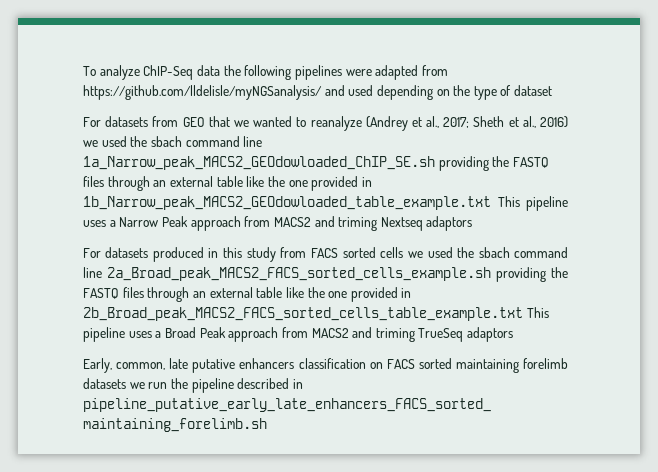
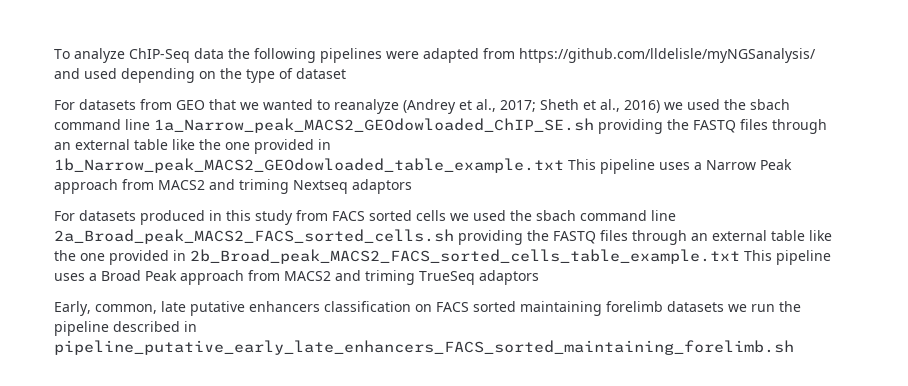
- For datasets produced in this study from FACS sorted cells we used the sbach command line 2a_Broad_peak_MACS2_FACS_sorted_cells_example.sh providing the FASTQ files through an external table like the one provided in 2b_Broad_peak_MACS2_FACS_sorted_cells_table_example.txt This pipeline uses a Broad Peak approach from MACS2 and triming TrueSeq adaptors
+ For datasets produced in this study from FACS sorted cells we used the sbach command line 2a_Broad_peak_MACS2_FACS_sorted_cells.sh providing the FASTQ files through an external table like the one provided in 2b_Broad_peak_MACS2_FACS_sorted_cells_table_example.txt This pipeline uses a Broad Peak approach from MACS2 and triming TrueSeq adaptors

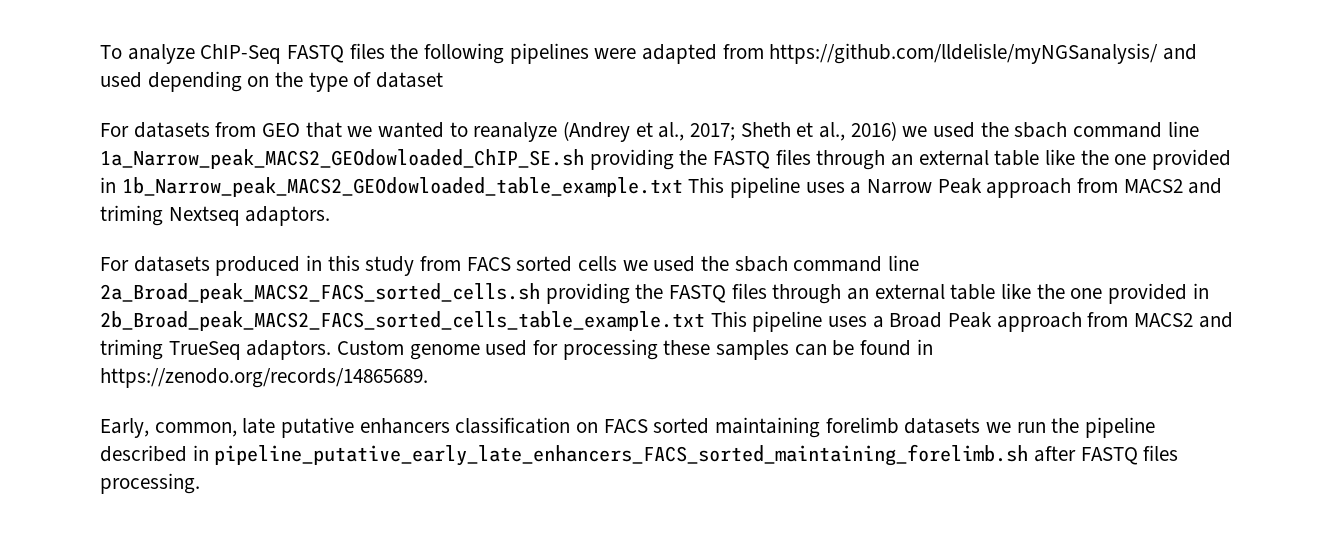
- To analyze ChIP-Seq data the following pipelines were adapted from https://github.com/lldelisle/myNGSanalysis/ and used depending on the type of dataset
+ To analyze ChIP-Seq FASTQ files the following pipelines were adapted from https://github.com/lldelisle/myNGSanalysis/ and used depending on the type of dataset
- For datasets from GEO that we wanted to reanalyze (Andrey et al., 2017; Sheth et al., 2016) we used the sbach command line 1a_Narrow_peak_MACS2_GEOdowloaded_ChIP_SE.sh providing the FASTQ files through an external table like the one provided in 1b_Narrow_peak_MACS2_GEOdowloaded_table_example.txt This pipeline uses a Narrow Peak approach from MACS2 and triming Nextseq adaptors
+ For datasets from GEO that we wanted to reanalyze (Andrey et al., 2017; Sheth et al., 2016) we used the sbach command line 1a_Narrow_peak_MACS2_GEOdowloaded_ChIP_SE.sh providing the FASTQ files through an external table like the one provided in 1b_Narrow_peak_MACS2_GEOdowloaded_table_example.txt This pipeline uses a Narrow Peak approach from MACS2 and triming Nextseq adaptors.
- For datasets produced in this study from FACS sorted cells we used the sbach command line 2a_Broad_peak_MACS2_FACS_sorted_cells.sh providing the FASTQ files through an external table like the one provided in 2b_Broad_peak_MACS2_FACS_sorted_cells_table_example.txt This pipeline uses a Broad Peak approach from MACS2 and triming TrueSeq adaptors
+ For datasets produced in this study from FACS sorted cells we used the sbach command line 2a_Broad_peak_MACS2_FACS_sorted_cells.sh providing the FASTQ files through an external table like the one provided in 2b_Broad_peak_MACS2_FACS_sorted_cells_table_example.txt This pipeline uses a Broad Peak approach from MACS2 and triming TrueSeq adaptors. Custom genome used for processing these samples can be found in https://zenodo.org/records/14865689.
- Early, common, late putative enhancers classification on FACS sorted maintaining forelimb datasets we run the pipeline described in pipeline_putative_early_late_enhancers_FACS_sorted_maintaining_forelimb.sh
+ Early, common, late putative enhancers classification on FACS sorted maintaining forelimb datasets we run the pipeline described in pipeline_putative_early_late_enhancers_FACS_sorted_maintaining_forelimb.sh after FASTQ files processing.

